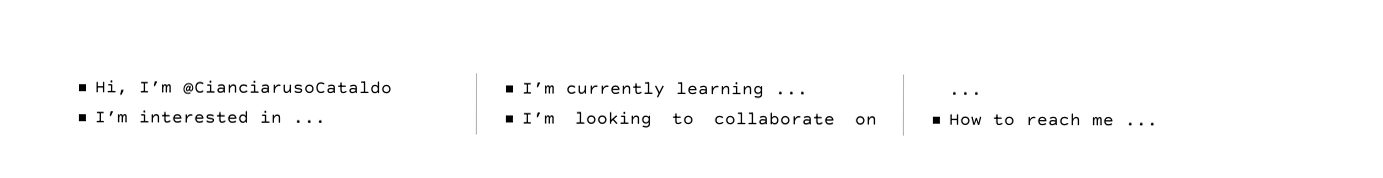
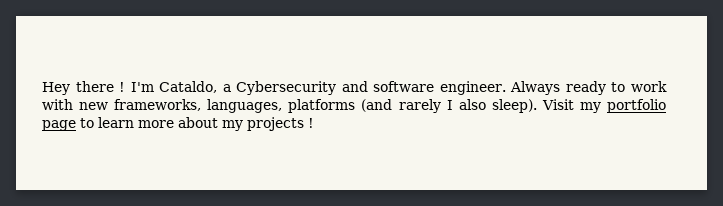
- Hi, I’m @CianciarusoCataldo
- I’m interested in ...
- I’m currently learning ...
- I’m looking to collaborate on ...
- How to reach me ...
+ Hey there ! I'm Cataldo, a Cybersecurity and software engineer. Always ready to work with new frameworks, languages, platforms (and rarely I also sleep). Visit my portfolio page to learn more about my projects !

